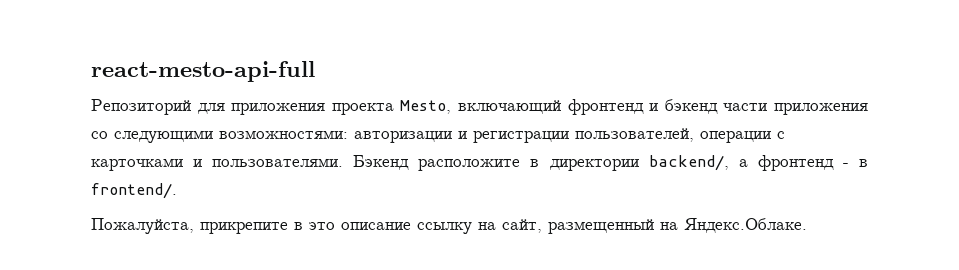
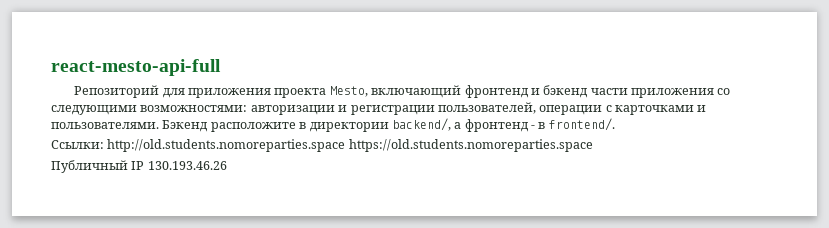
- Пожалуйста, прикрепите в это описание ссылку на сайт, размещенный на Яндекс.Облаке.
+ Ссылки: http://old.students.nomoreparties.space https://old.students.nomoreparties.space
+ Публичный IP 130.193.46.26

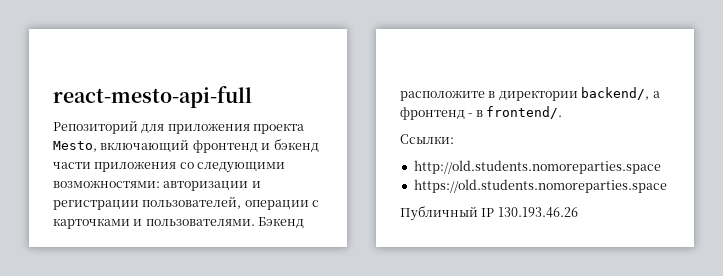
- Ссылки: http://old.students.nomoreparties.space https://old.students.nomoreparties.space
+ Ссылки:
+ http://old.students.nomoreparties.space
+ https://old.students.nomoreparties.space

